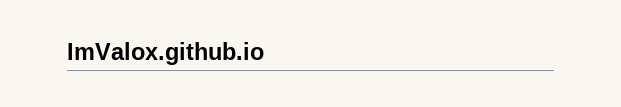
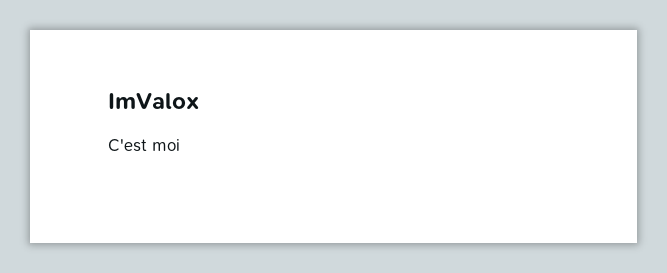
- ImValox.github.io
+ ImValox
+ C'est moi

